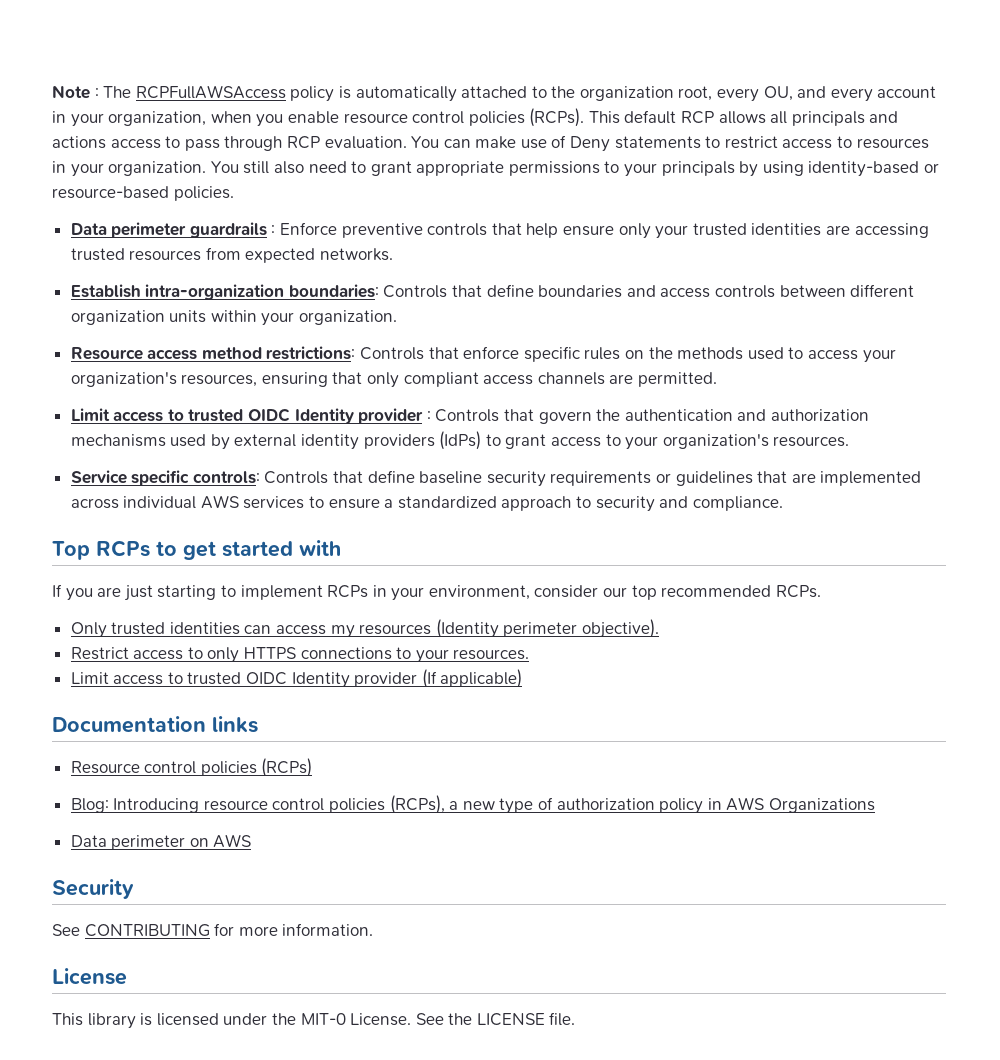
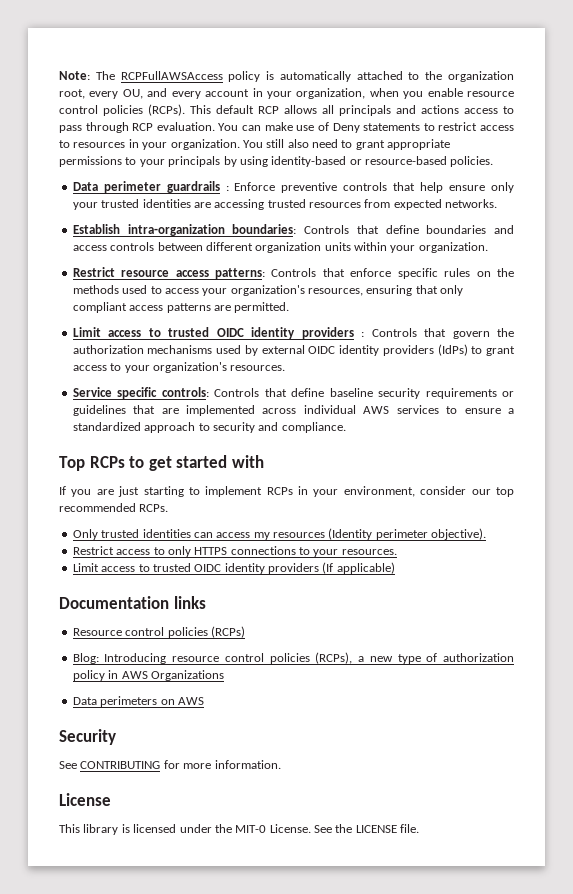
- Note : The RCPFullAWSAccess policy is automatically attached to the organization root, every OU, and every account in your organization, when you enable resource control policies (RCPs).
+ Note: The RCPFullAWSAccess policy is automatically attached to the organization root, every OU, and every account in your organization, when you enable resource control policies (RCPs).
- Resource access method restrictions: Controls that enforce specific rules on the methods used to access your organization's resources, ensuring that only compliant access channels are permitted.
+ Restrict resource access patterns: Controls that enforce specific rules on the methods used to access your organization's resources, ensuring that only compliant access patterns are permitted.
- Limit access to trusted OIDC Identity provider : Controls that govern the authentication and authorization mechanisms used by external identity providers (IdPs) to grant access to your organization's resources.
+ Limit access to trusted OIDC identity providers : Controls that govern the authorization mechanisms used by external OIDC identity providers (IdPs) to grant access to your organization's resources.
- Limit access to trusted OIDC Identity provider (If applicable)
+ Limit access to trusted OIDC identity providers (If applicable)
- Data perimeter on AWS
+ Data perimeters on AWS

